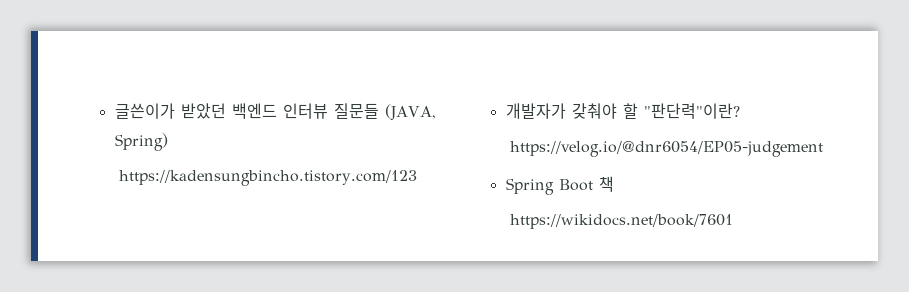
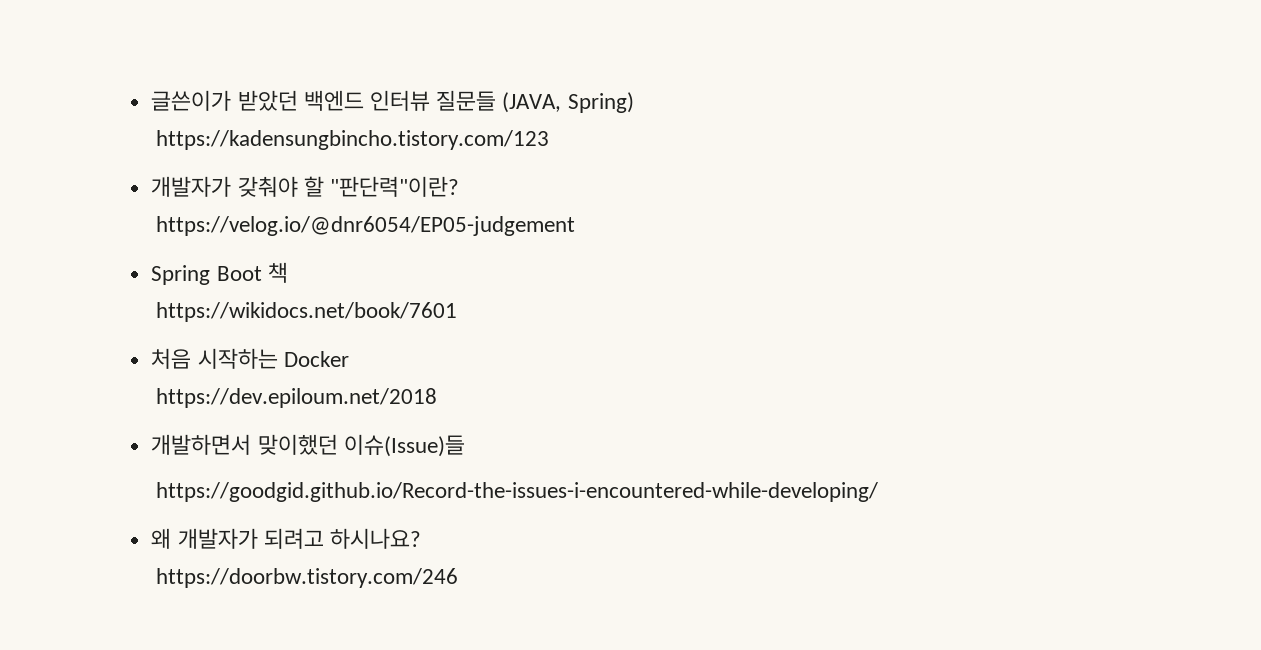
+ 처음 시작하는 Docker
+ https://dev.epiloum.net/2018
+ 개발하면서 맞이했던 이슈(Issue)들
+ https://goodgid.github.io/Record-the-issues-i-encountered-while-developing/
+ 왜 개발자가 되려고 하시나요?
+ https://doorbw.tistory.com/246

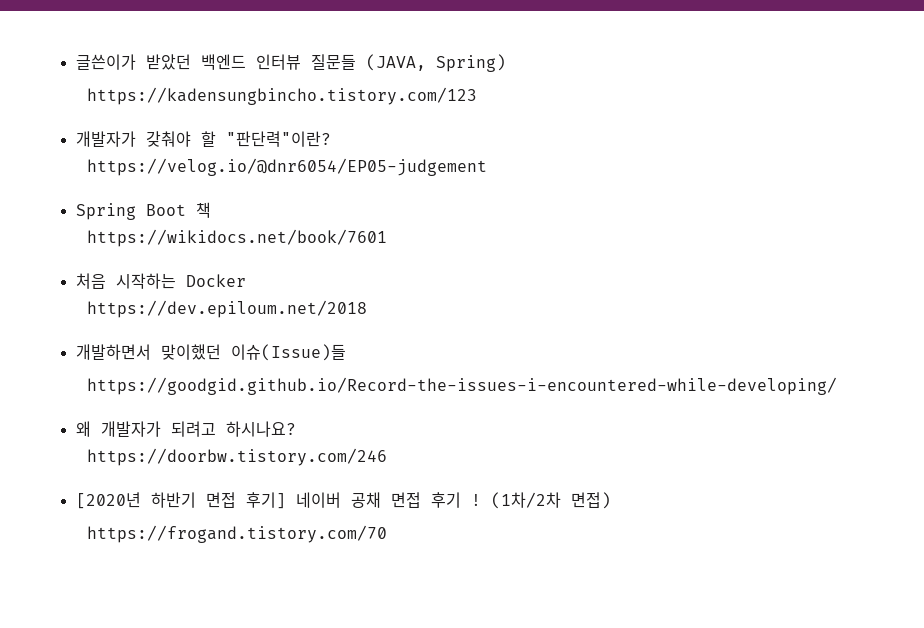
+ [2020년 하반기 면접 후기] 네이버 공채 면접 후기 ! (1차/2차 면접)
+ https://frogand.tistory.com/70

